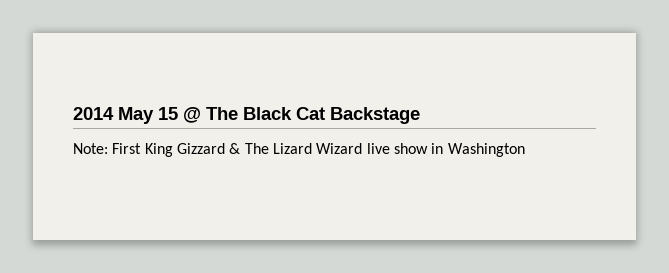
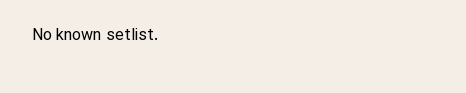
- 2014 May 15 @ The Black Cat Backstage
- Note: First King Gizzard & The Lizard Wizard live show in Washington
+ No known setlist.

